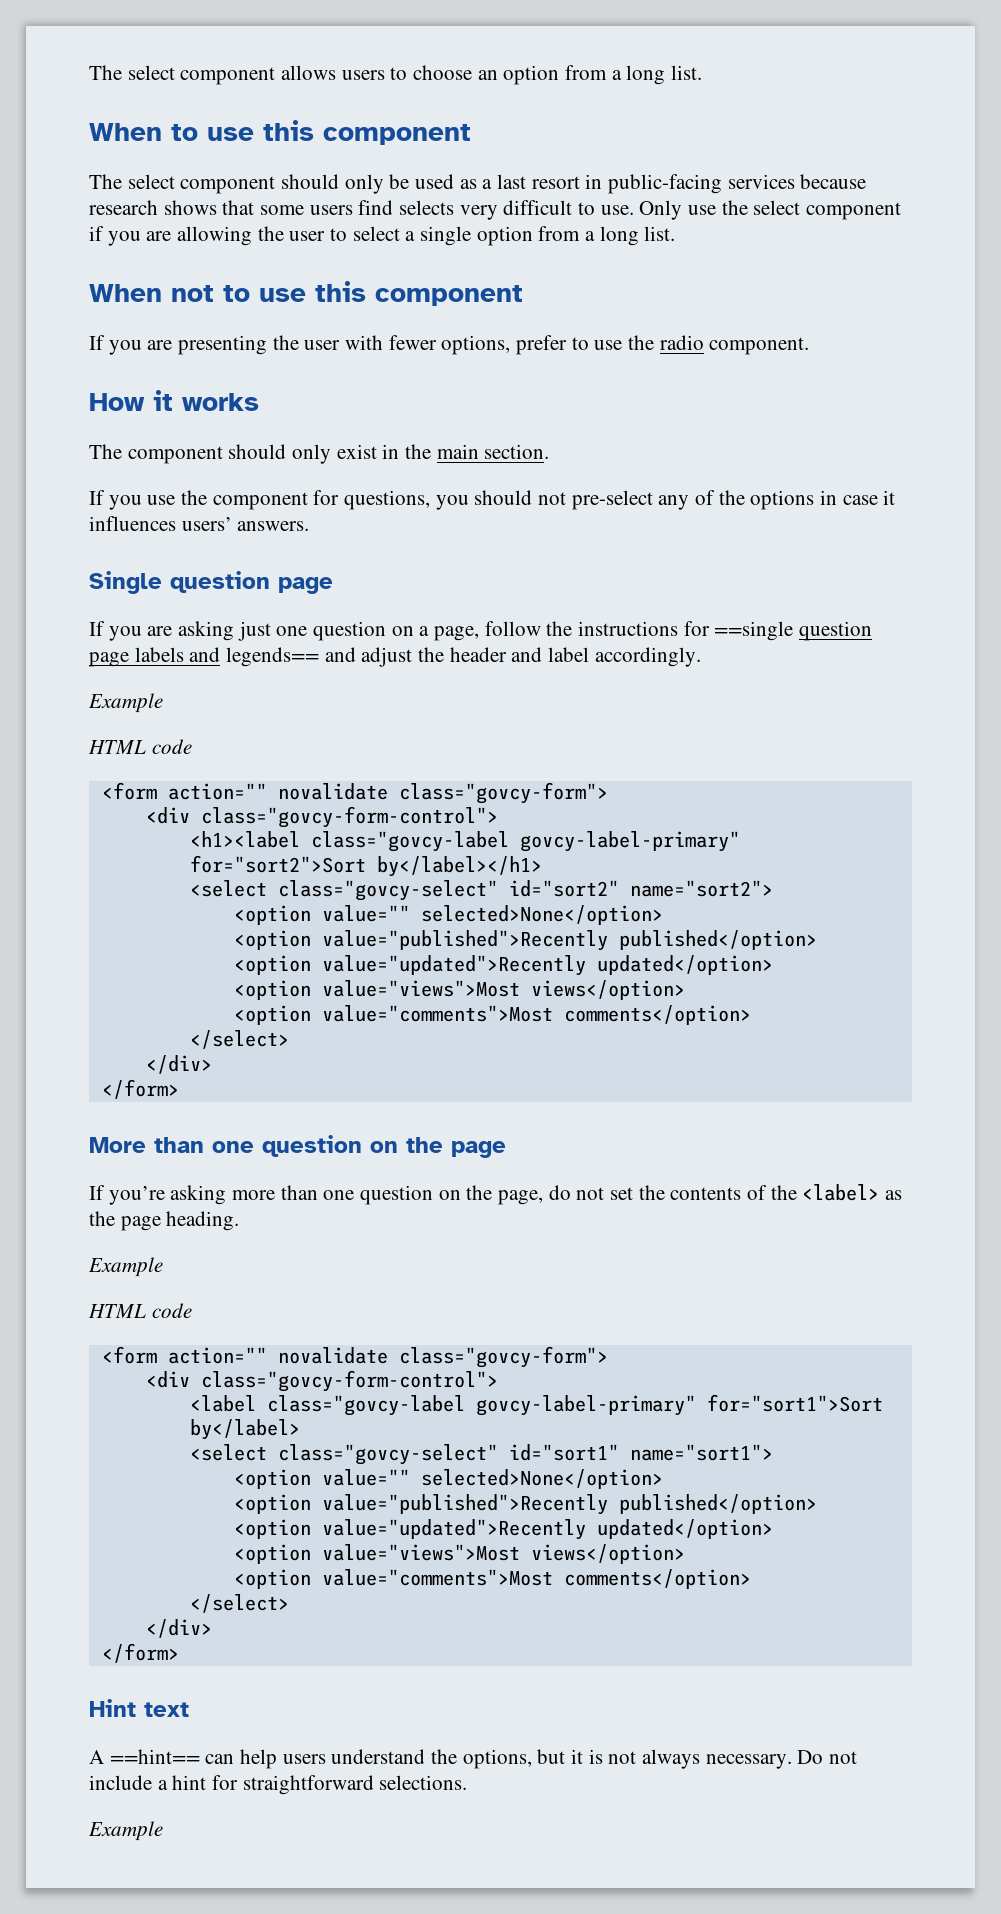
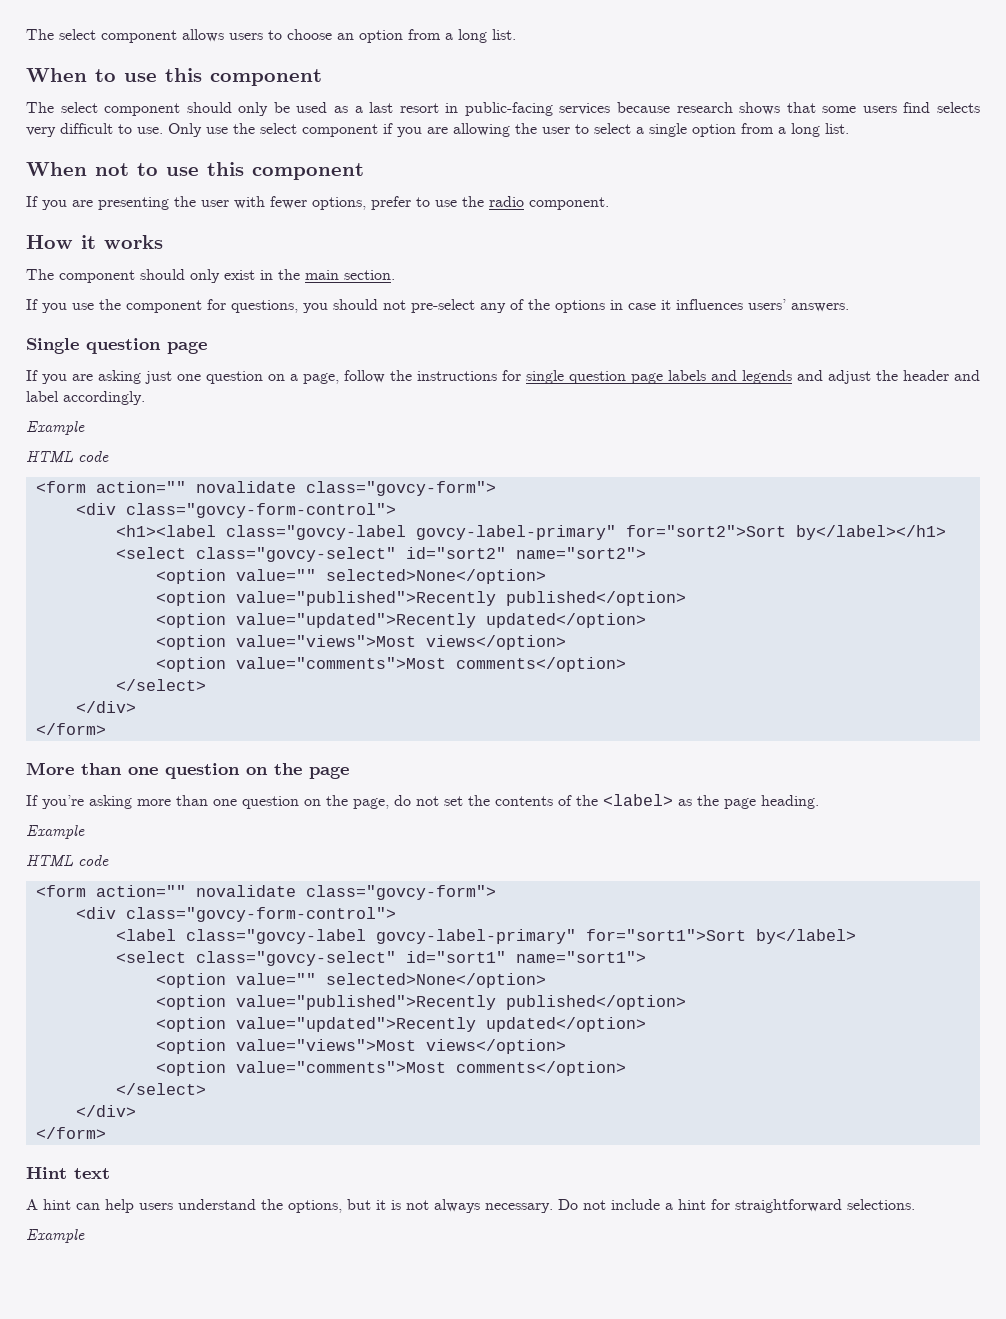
- If you are asking just one question on a page, follow the instructions for ==single question page labels and legends== and adjust the header and label accordingly.
+ If you are asking just one question on a page, follow the instructions for single question page labels and legends and adjust the header and label accordingly.
- A ==hint== can help users understand the options, but it is not always necessary.
+ A hint can help users understand the options, but it is not always necessary.

